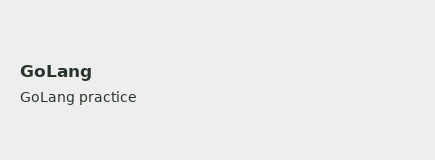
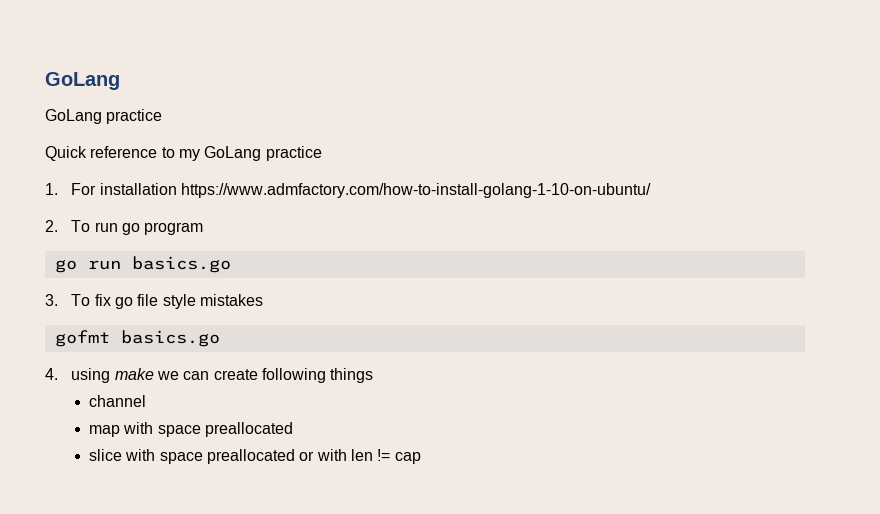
+ Quick reference to my GoLang practice
+ 1. For installation https://www.admfactory.com/how-to-install-golang-1-10-on-ubuntu/
+ 2. To run go program
+ go run basics.go
+ 3. To fix go file style mistakes
+ gofmt basics.go
+ 4. using make we can create following things
+ channel
+ map with space preallocated
+ slice with space preallocated or with len != cap

